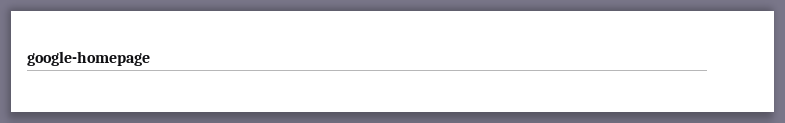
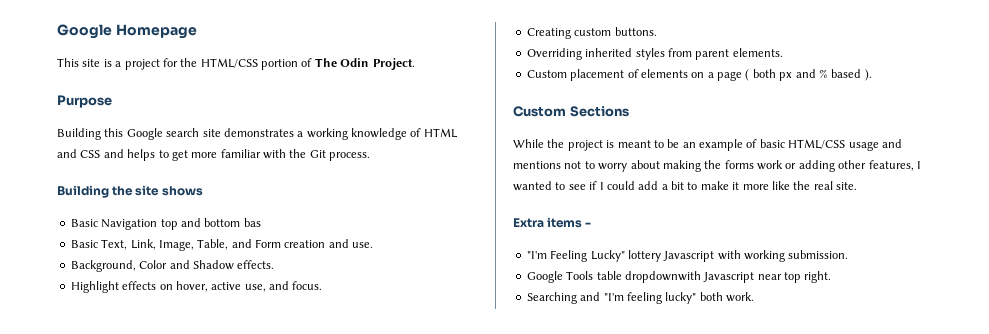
- google-homepage
+ Google Homepage
+ This site is a project for the HTML/CSS portion of The Odin Project.
+ Purpose
+ Building this Google search site demonstrates a working knowledge of HTML and CSS and helps to get more familiar with the Git process.
+ Building the site shows
+ Basic Navigation top and bottom bas
+ Basic Text, Link, Image, Table, and Form creation and use.
+ Background, Color and Shadow effects.
+ Highlight effects on hover, active use, and focus.
+ Creating custom buttons.
+ Overriding inherited styles from parent elements.
+ Custom placement of elements on a page ( both px and % based ).
+ Custom Sections
+ While the project is meant to be an example of basic HTML/CSS usage and mentions not to worry about making the forms work or adding other features, I wanted to see if I could add a bit to make it more like the real site.
+ Extra items -
+ "I'm Feeling Lucky" lottery Javascript with working submission.
+ Google Tools table dropdownwith Javascript near top right.
+ Searching and "I'm feeling lucky" both work.

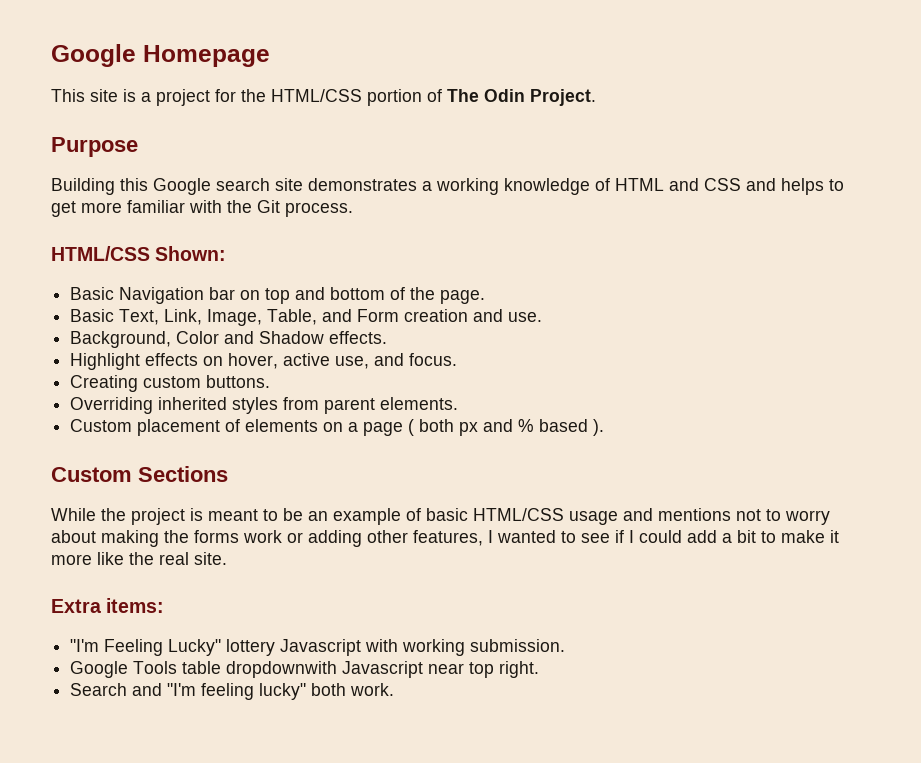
- Building the site shows
+ HTML/CSS Shown:
- Basic Navigation top and bottom bas
+ Basic Navigation bar on top and bottom of the page.
- Extra items -
+ Extra items:
- Searching and "I'm feeling lucky" both work.
+ Search and "I'm feeling lucky" both work.

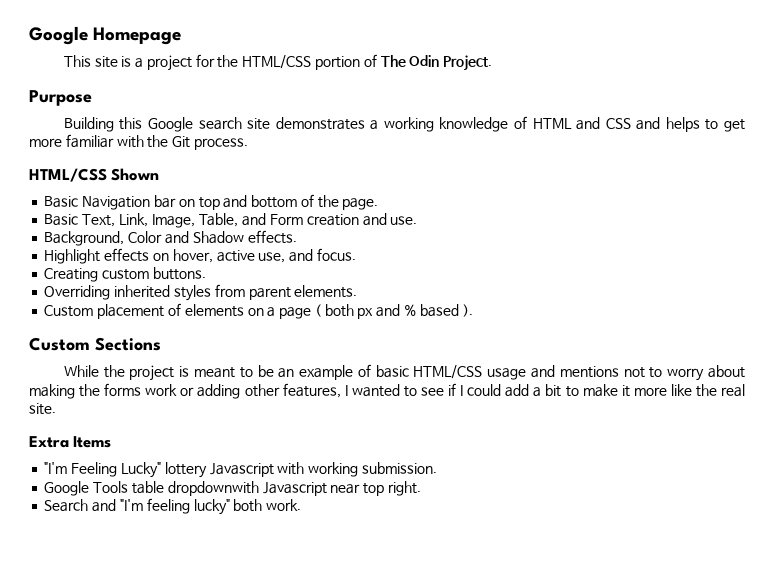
- HTML/CSS Shown:
+ HTML/CSS Shown
- Extra items:
+ Extra Items

